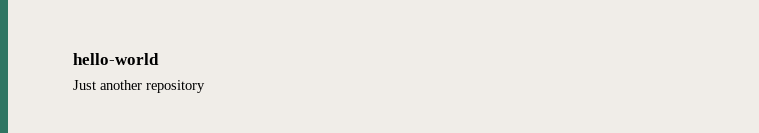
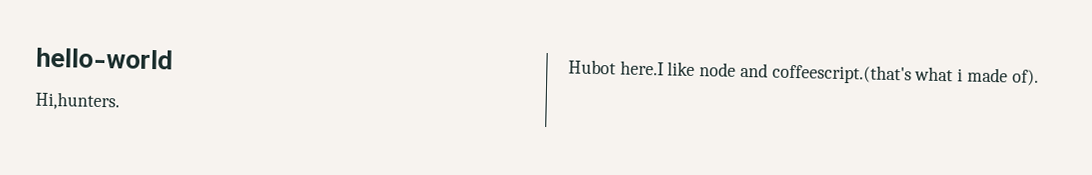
- Just another repository
+ Hi,hunters.
+ Hubot here.I like node and coffeescript.(that's what i made of).

